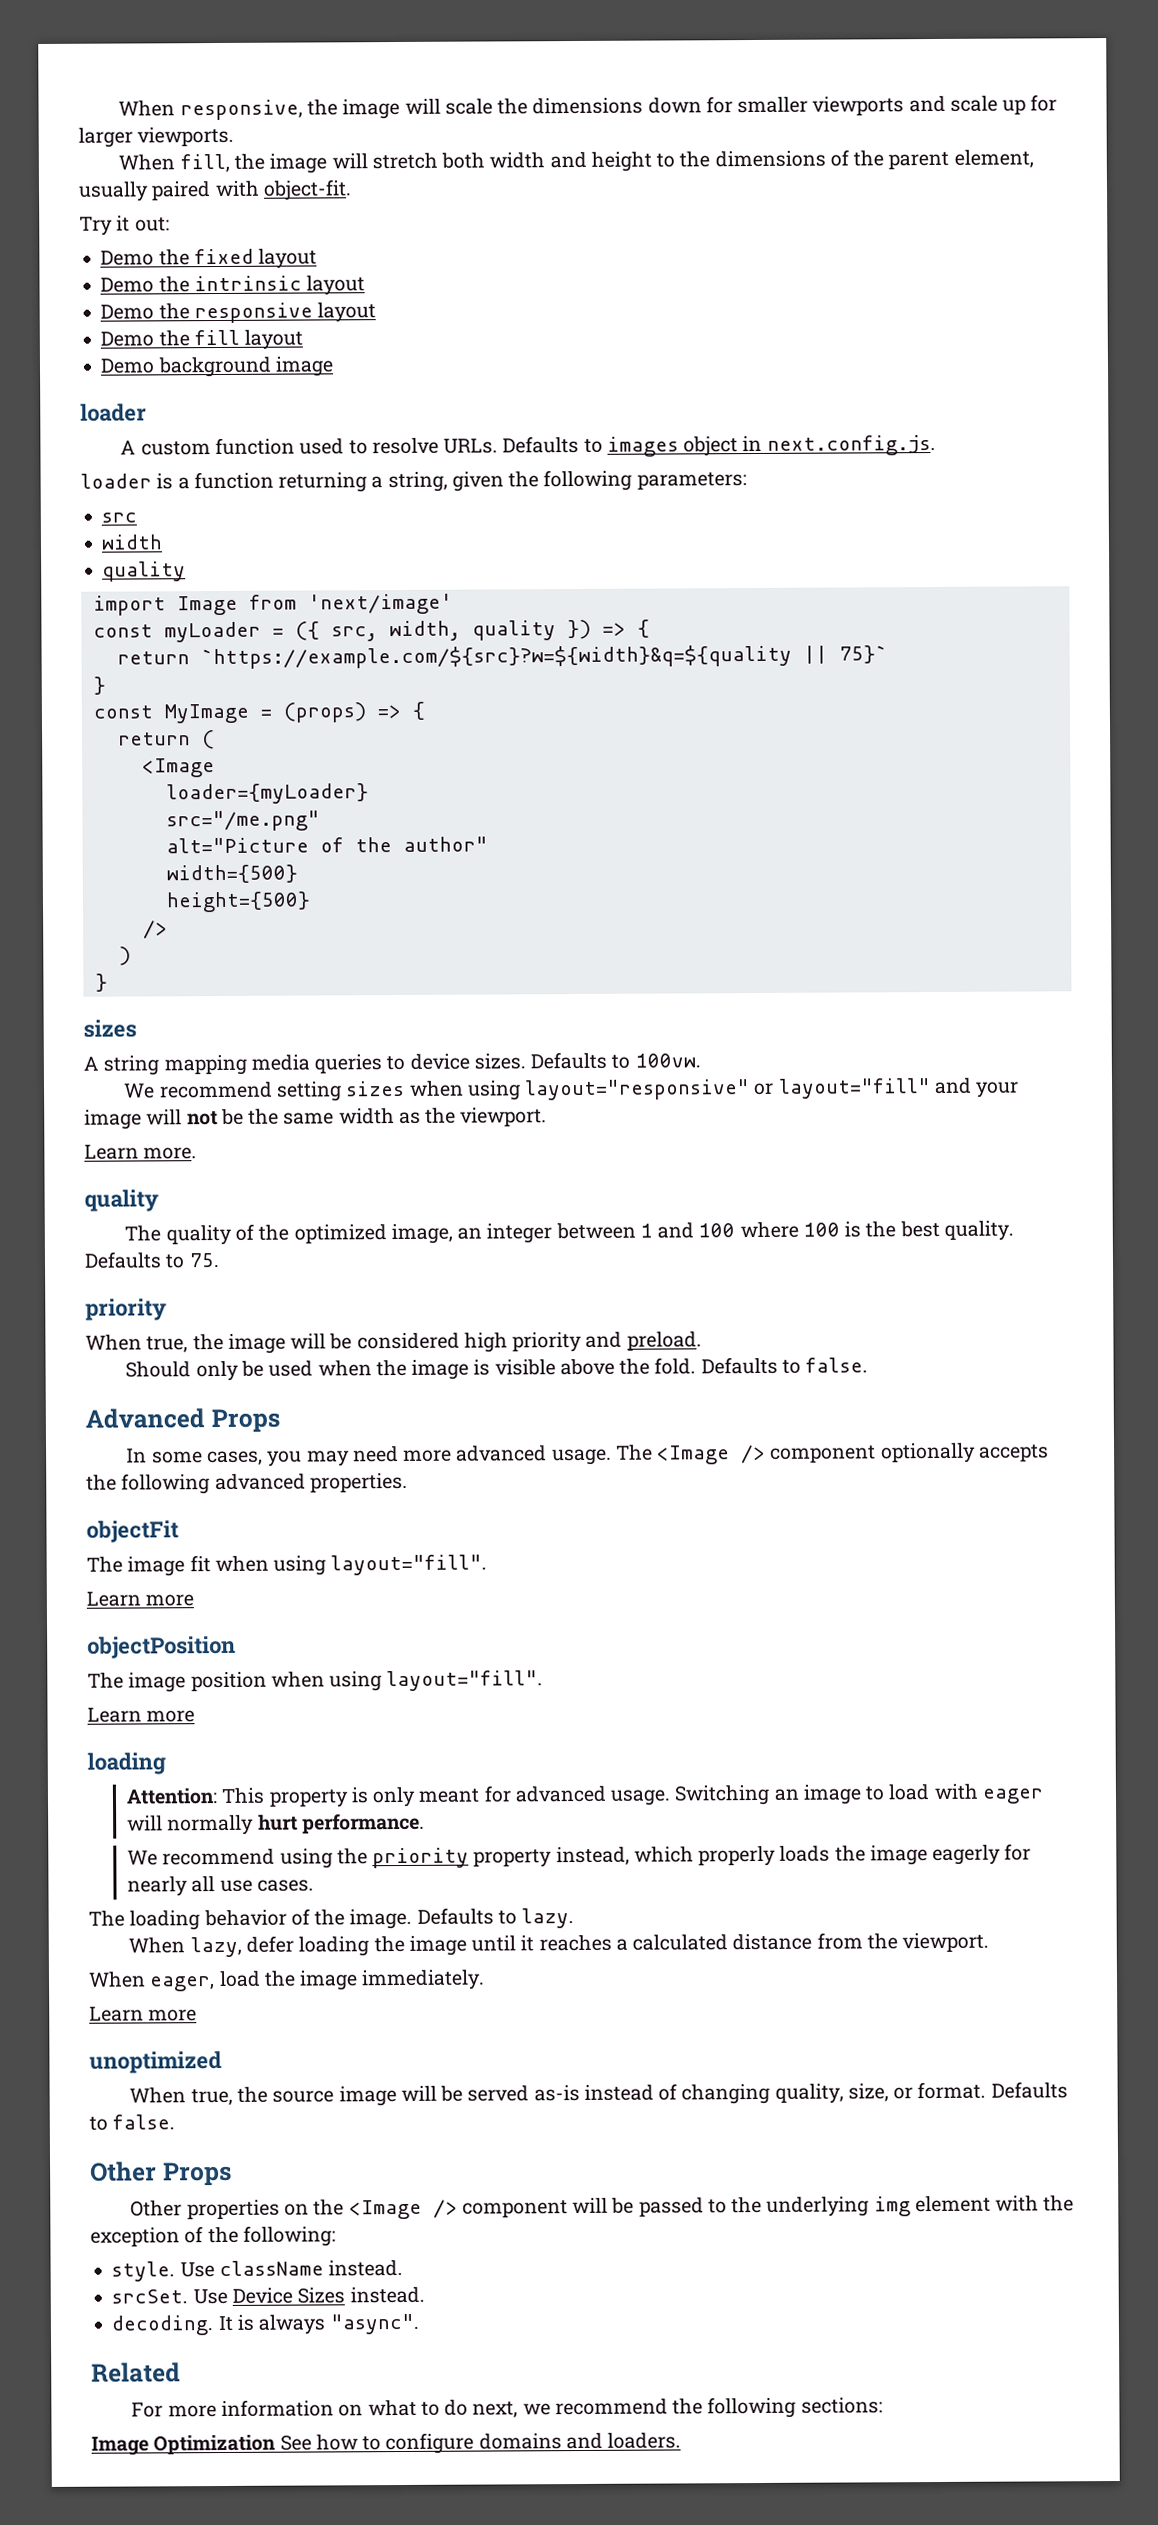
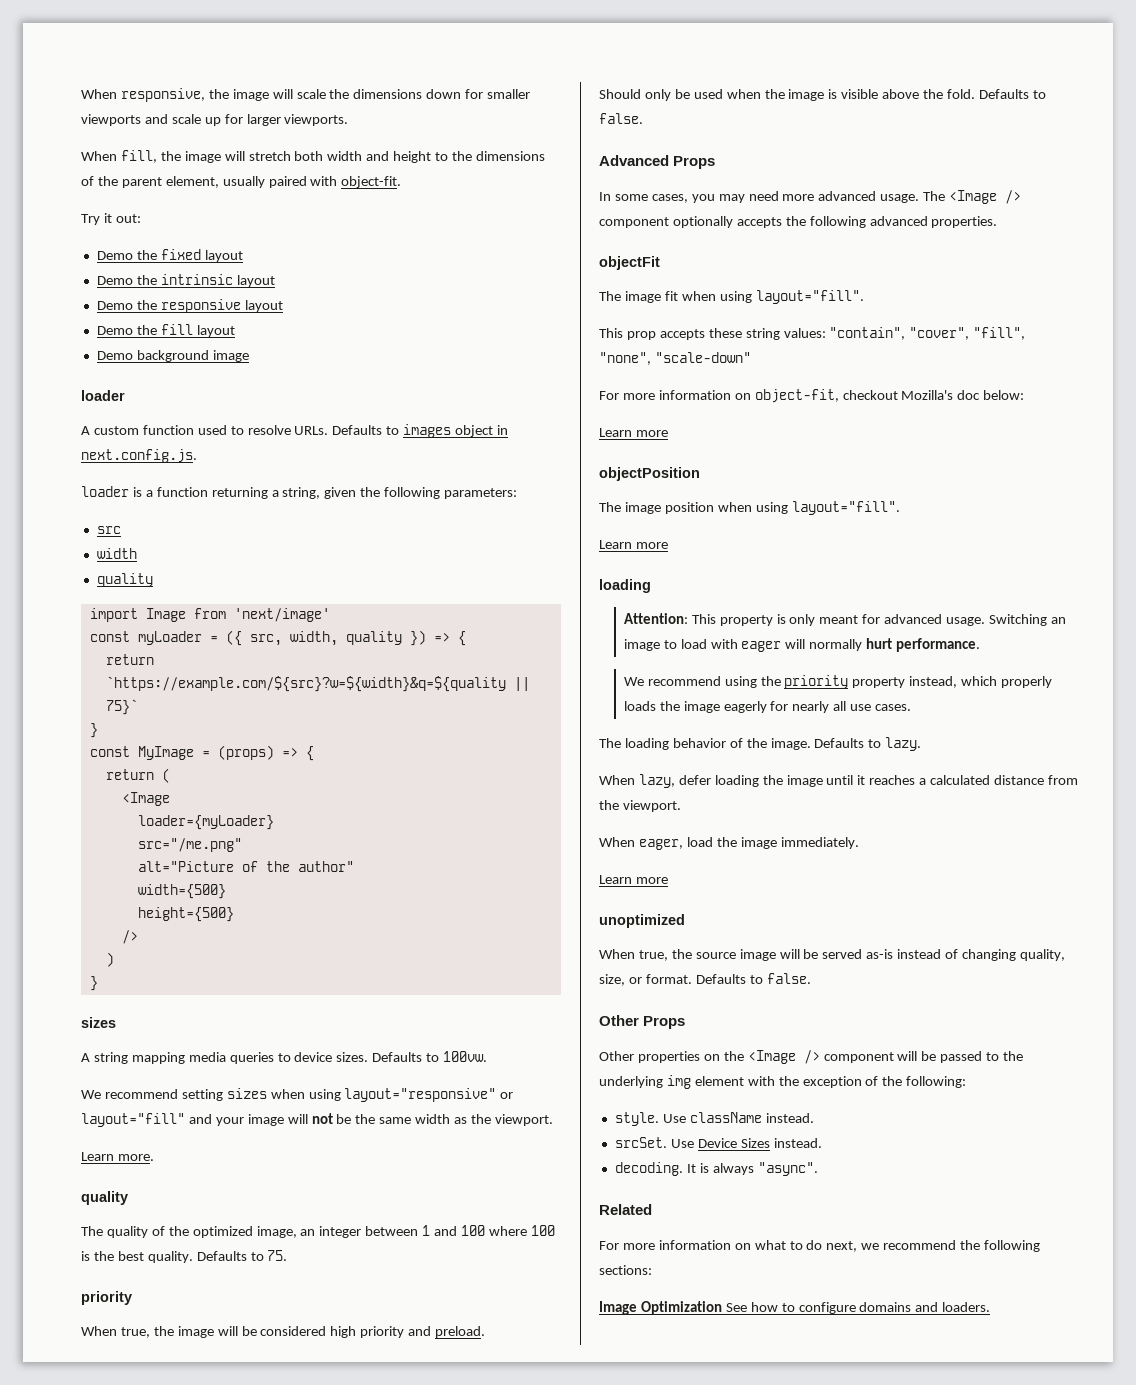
+ This prop accepts these string values: "contain", "cover", "fill", "none", "scale-down"
+ For more information on object-fit, checkout Mozilla's doc below:

